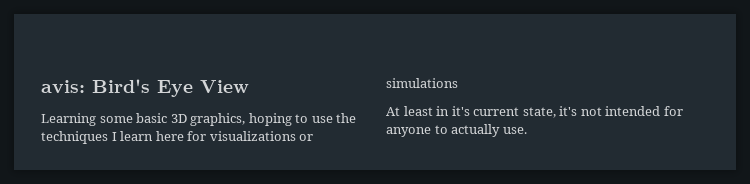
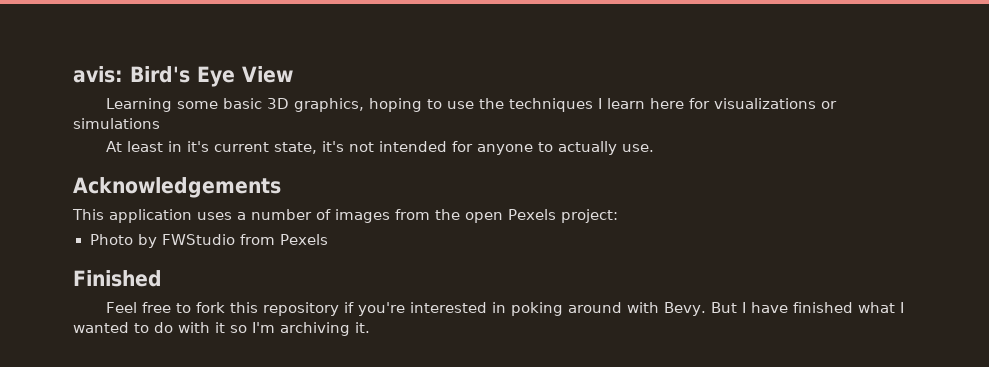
+ Acknowledgements
+ This application uses a number of images from the open Pexels project:
+ Photo by FWStudio from Pexels
+ Finished
+ Feel free to fork this repository if you're interested in poking around with Bevy. But I have finished what I wanted to do with it so I'm archiving it.

